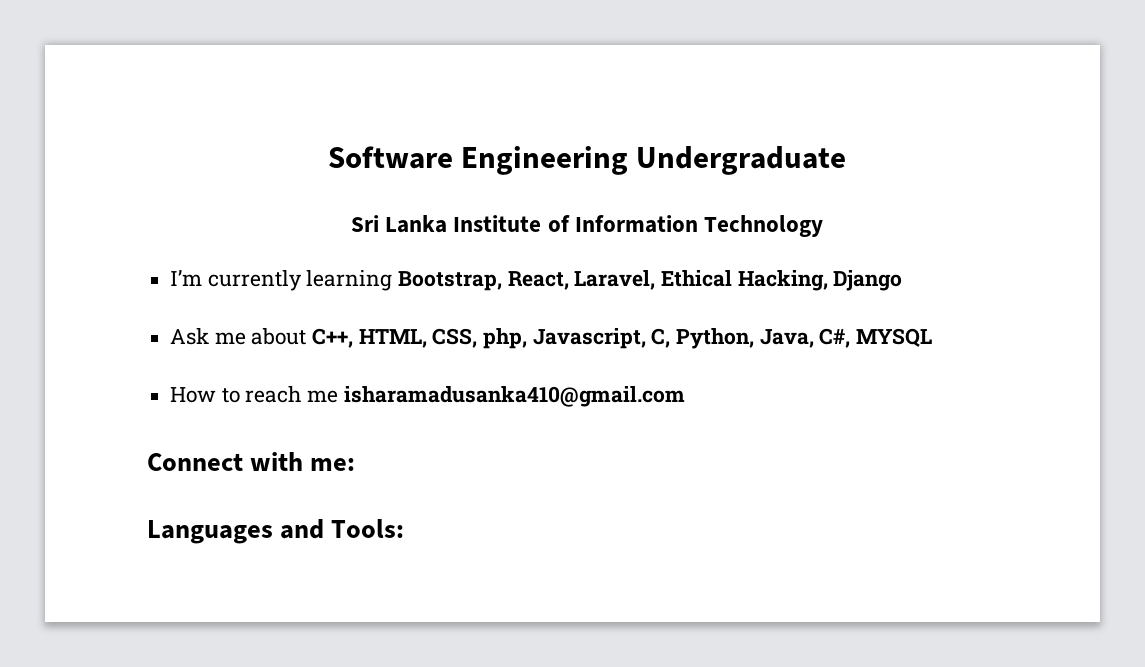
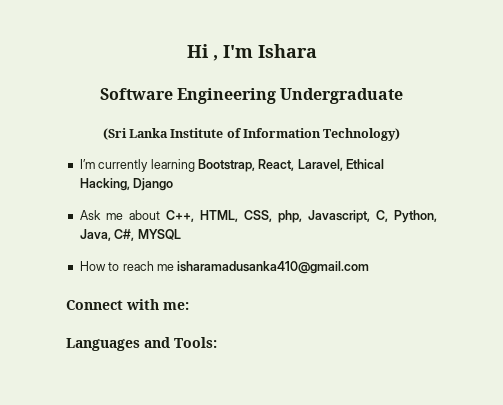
+ Hi , I'm Ishara
- Sri Lanka Institute of Information Technology
+ (Sri Lanka Institute of Information Technology)

